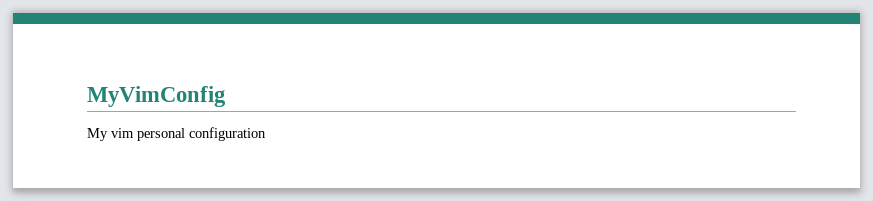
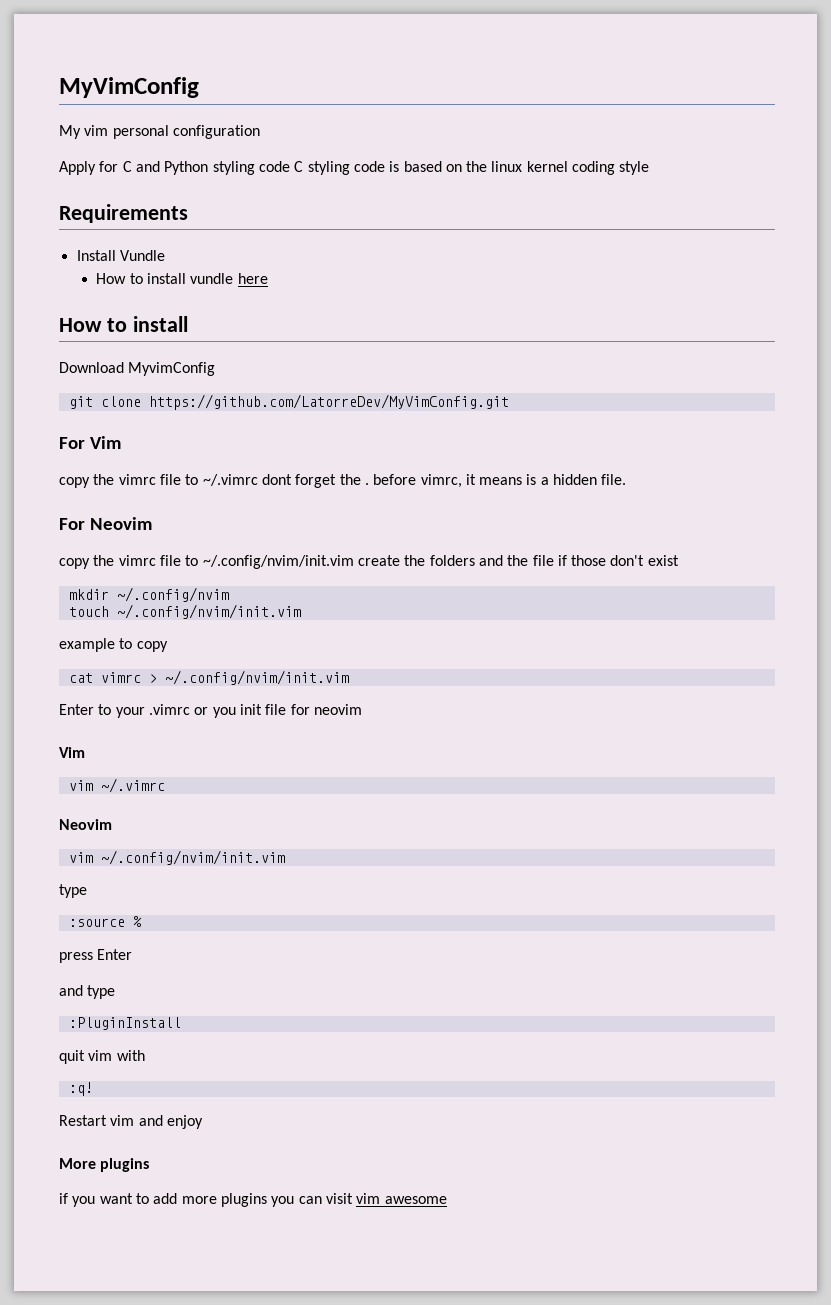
+ Apply for C and Python styling code C styling code is based on the linux kernel coding style
+ Requirements
+ Install Vundle
+ How to install vundle here
+ How to install
+ Download MyvimConfig
+ git clone https://github.com/LatorreDev/MyVimConfig.git
+ For Vim
+ copy the vimrc file to ~/.vimrc dont forget the . before vimrc, it means is a hidden file.
+ For Neovim
+ copy the vimrc file to ~/.config/nvim/init.vim create the folders and the file if those don't exist
+ mkdir ~/.config/nvim
+ touch ~/.config/nvim/init.vim
+ example to copy
+ cat vimrc > ~/.config/nvim/init.vim
+ Enter to your .vimrc or you init file for neovim
+ Vim
+ vim ~/.vimrc
+ Neovim
+ vim ~/.config/nvim/init.vim
+ type
+ :source %
+ press Enter
+ and type
+ :PluginInstall
+ quit vim with
+ :q!
+ Restart vim and enjoy
+ More plugins
+ if you want to add more plugins you can visit vim awesome

